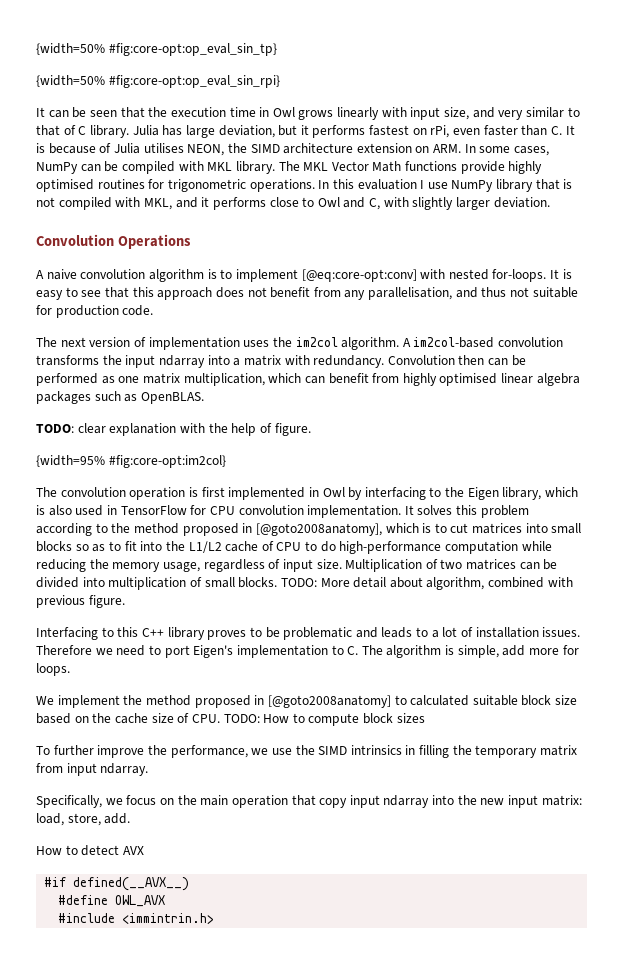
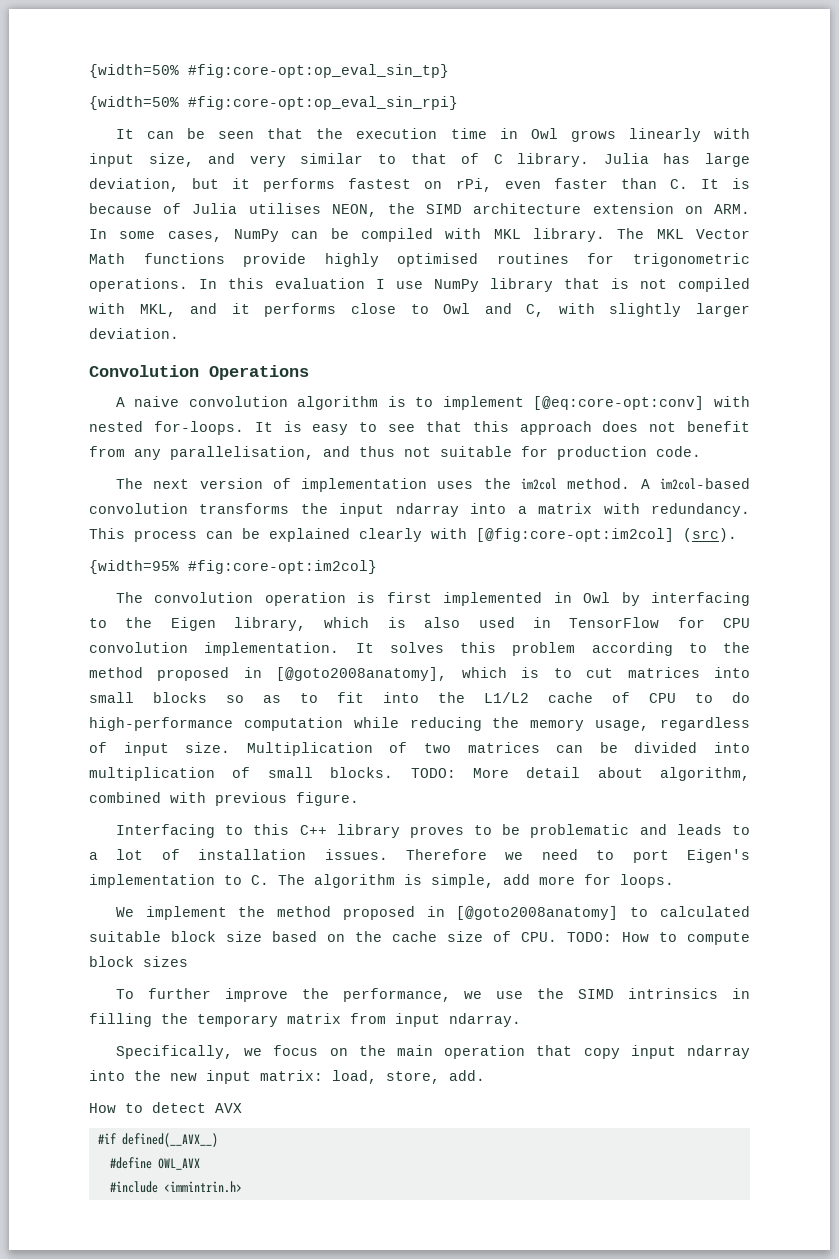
- The next version of implementation uses the im2col algorithm.
+ The next version of implementation uses the im2col method.
- Convolution then can be performed as one matrix multiplication, which can benefit from highly optimised linear algebra packages such as OpenBLAS.
- TODO: clear explanation with the help of figure.
+ This process can be explained clearly with [@fig:core-opt:im2col] (src).

